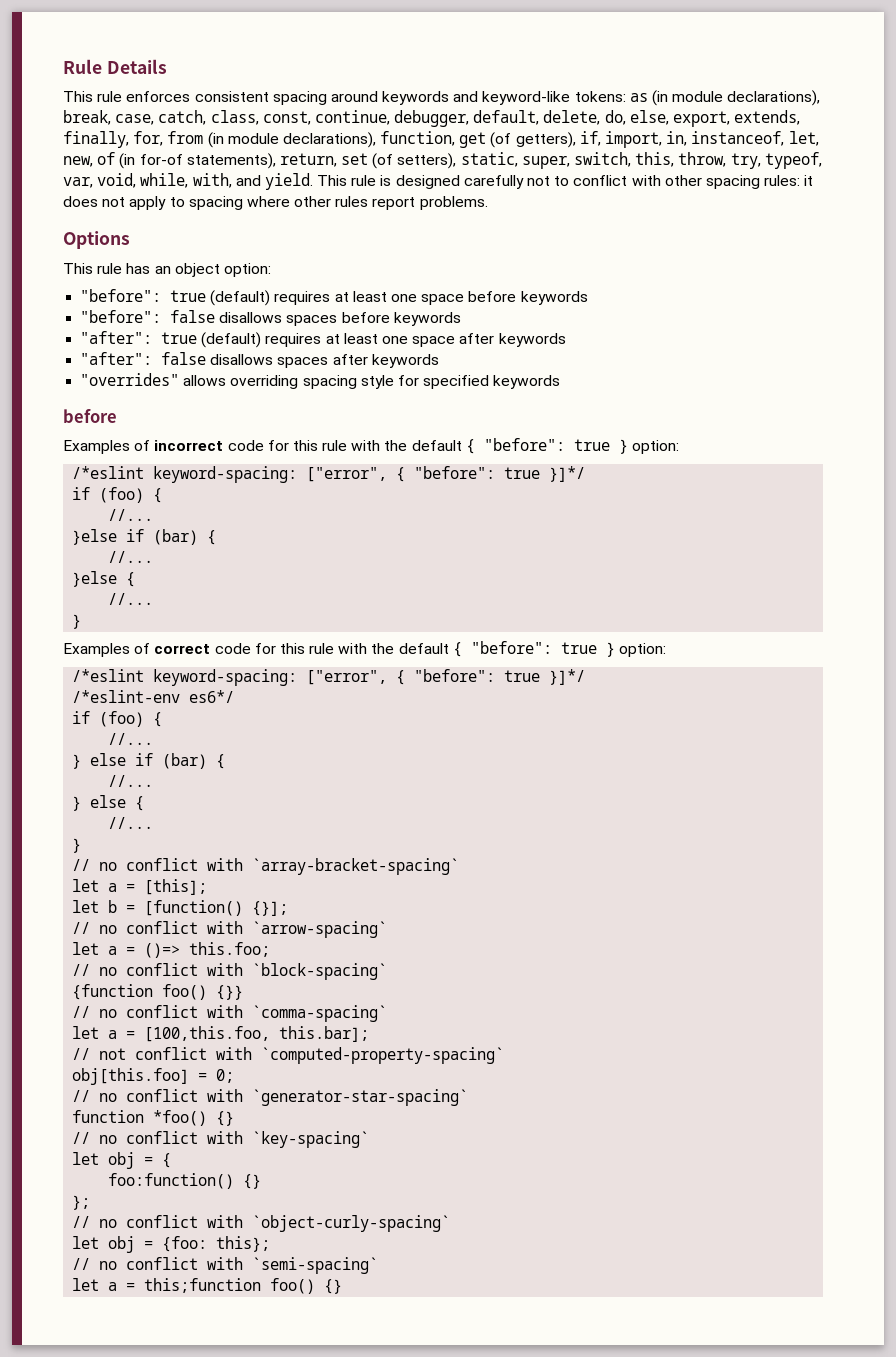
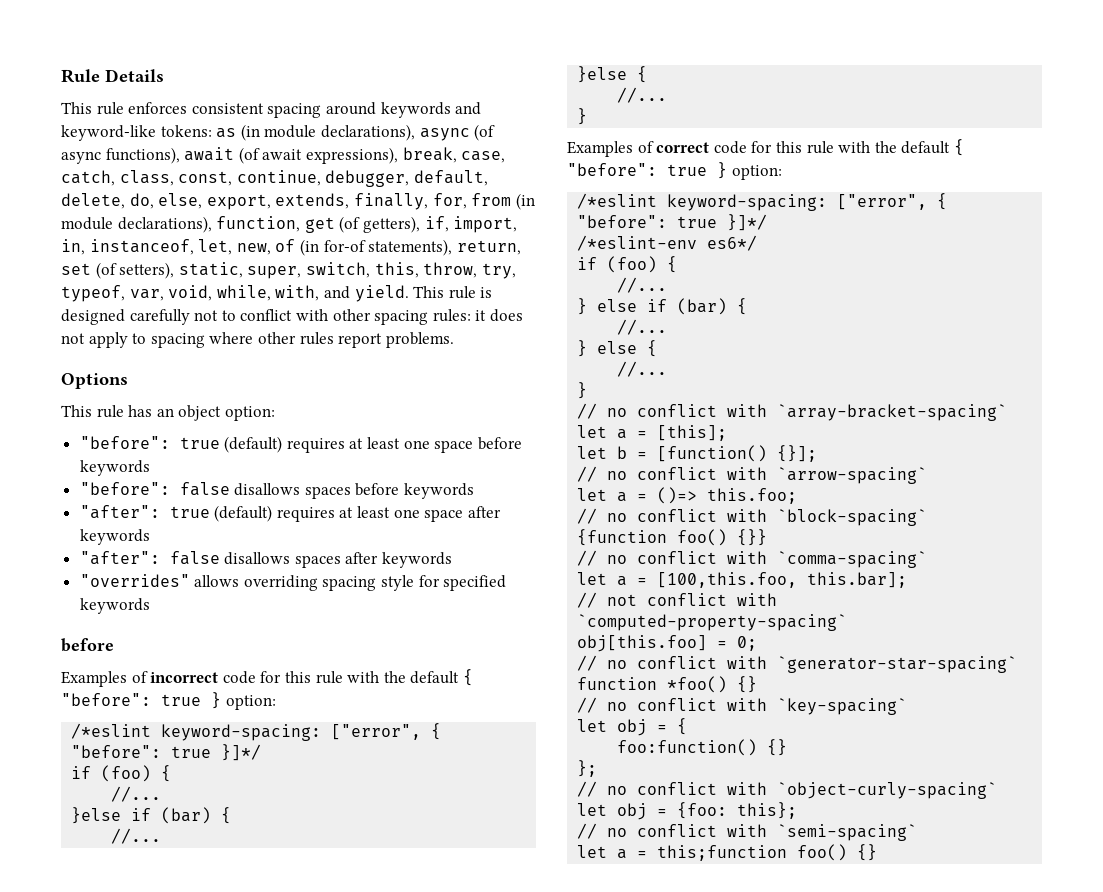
- as (in module declarations), break, case, catch, class, const, continue, debugger, default, delete, do, else, export, extends, finally, for, from (in module declarations), function, get (of getters), if, import, in, instanceof, let, new, of (in for-of statements), return, set (of setters), static, super, switch, this, throw, try, typeof, var, void, while, with, and yield.
+ as (in module declarations), async (of async functions), await (of await expressions), break, case, catch, class, const, continue, debugger, default, delete, do, else, export, extends, finally, for, from (in module declarations), function, get (of getters), if, import, in, instanceof, let, new, of (in for-of statements), return, set (of setters), static, super, switch, this, throw, try, typeof, var, void, while, with, and yield.

